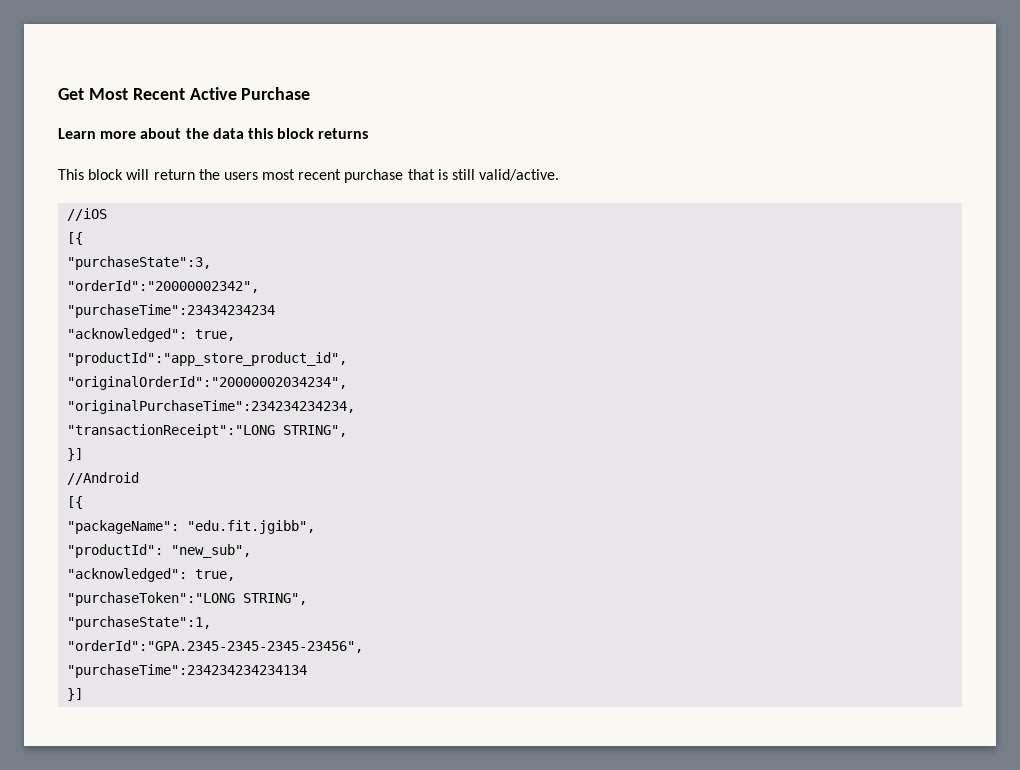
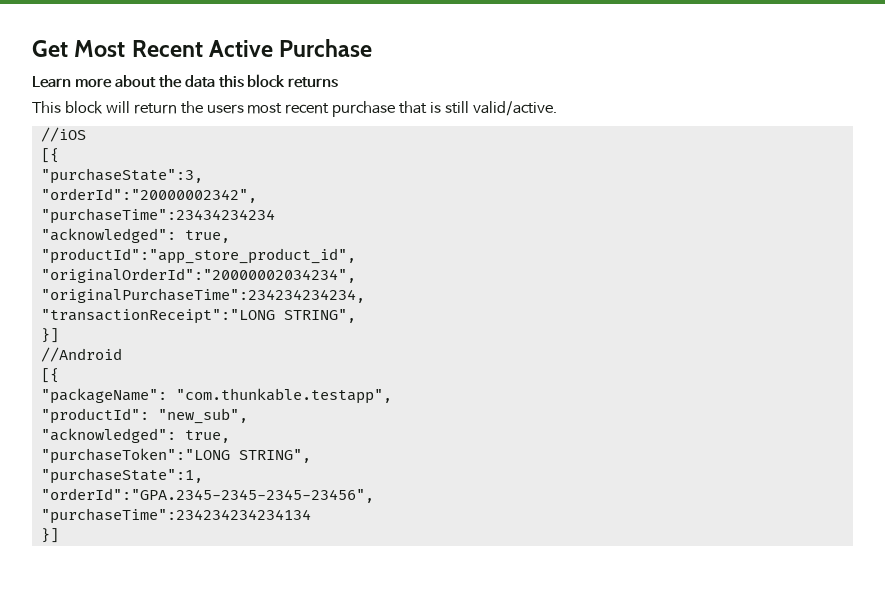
- "packageName": "edu.fit.jgibb",
+ "packageName": "com.thunkable.testapp",

